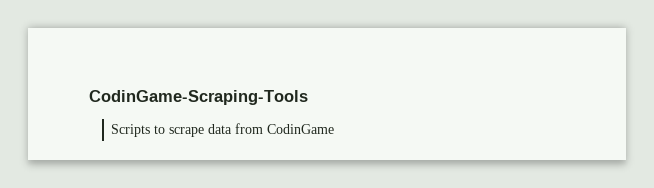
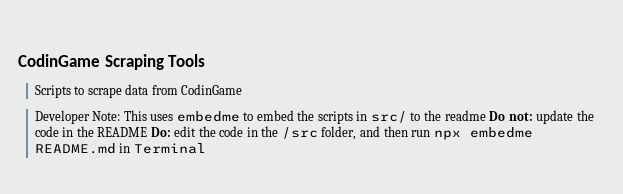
- CodinGame-Scraping-Tools
+ CodinGame Scraping Tools
+ Developer Note: This uses embedme to embed the scripts in src/ to the readme Do not: update the code in the README Do: edit the code in the /src folder, and then run npx embedme README.md in Terminal

